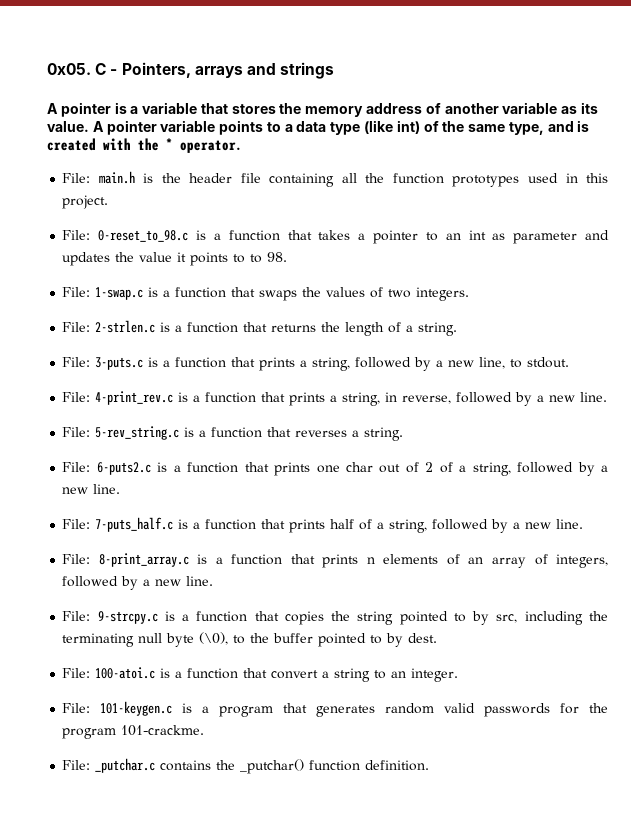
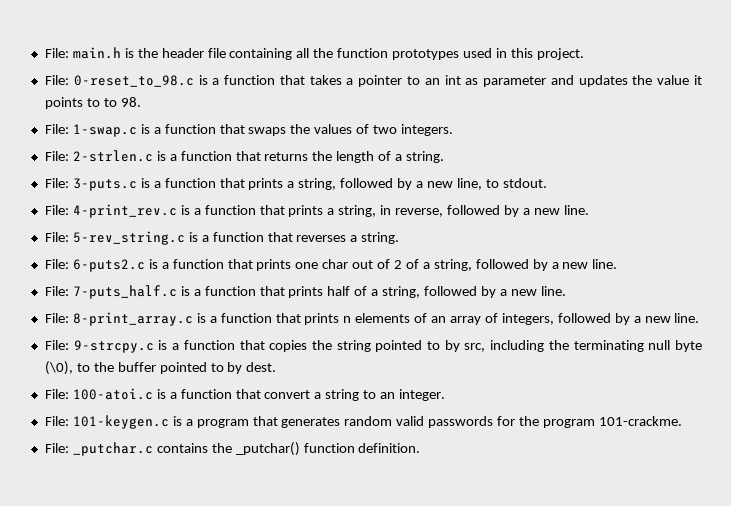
- 0x05. C - Pointers, arrays and strings
- A pointer is a variable that stores the memory address of another variable as its value. A pointer variable points to a data type (like int) of the same type, and is created with the * operator.

